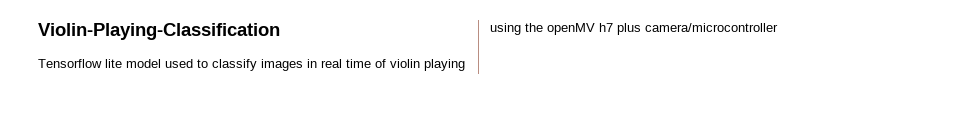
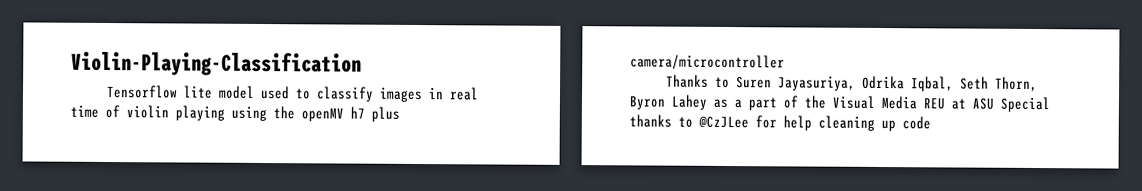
+ Thanks to Suren Jayasuriya, Odrika Iqbal, Seth Thorn, Byron Lahey as a part of the Visual Media REU at ASU Special thanks to @CzJLee for help cleaning up code

